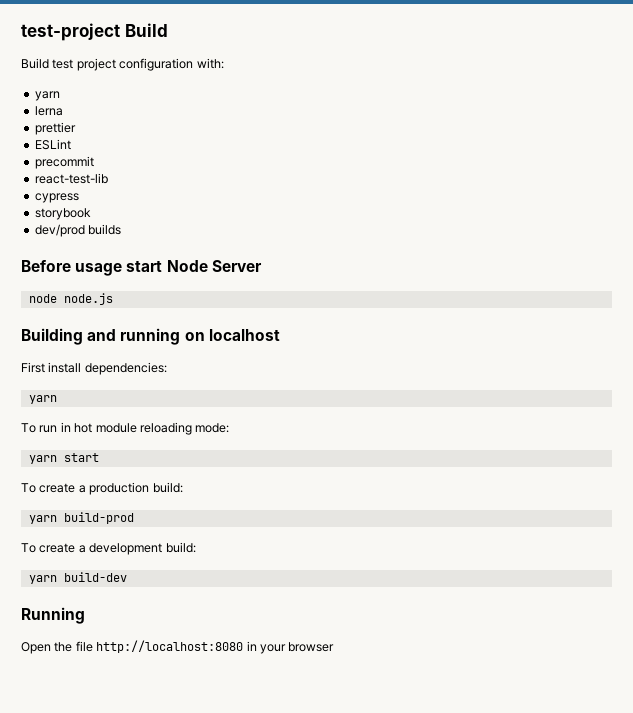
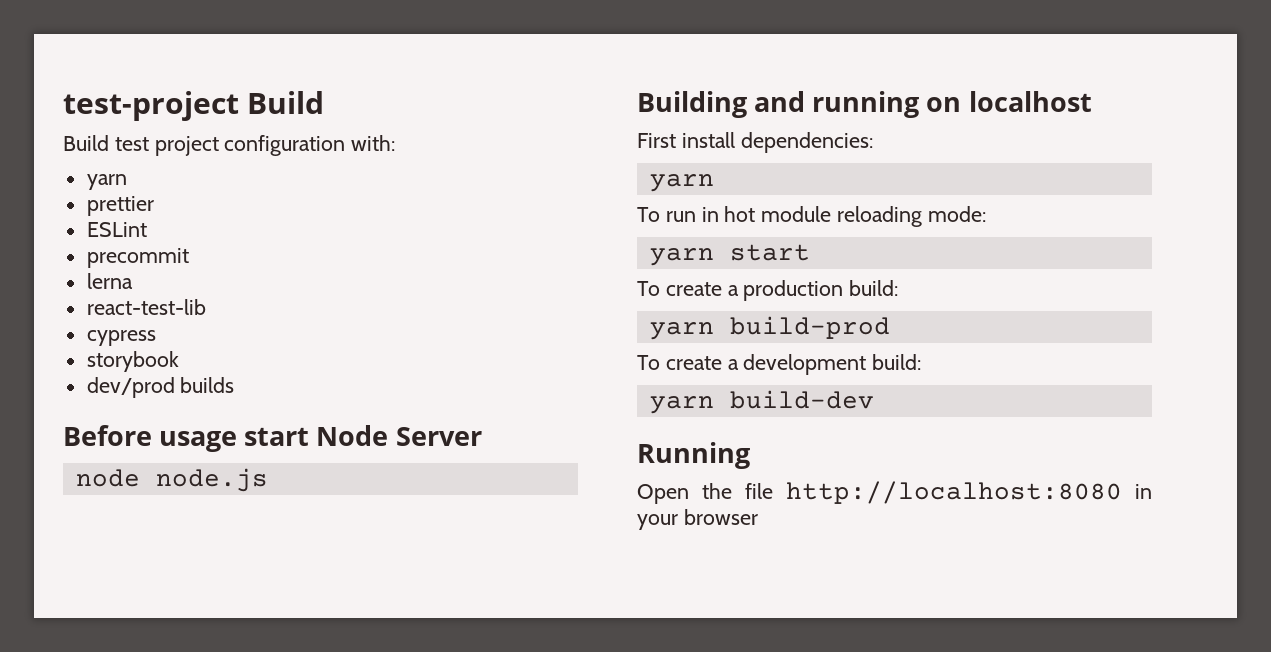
- lerna
+ lerna

